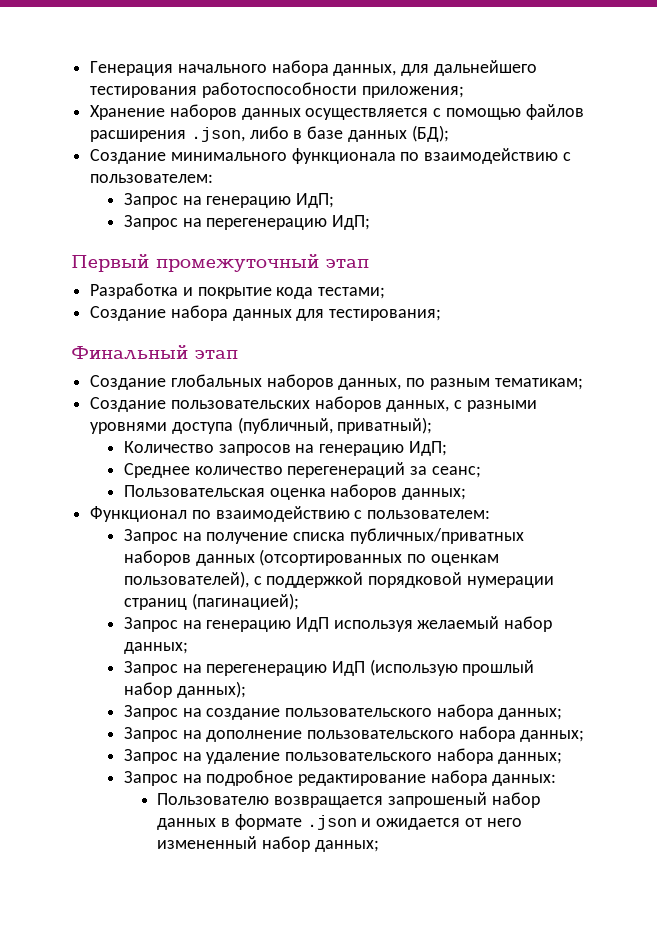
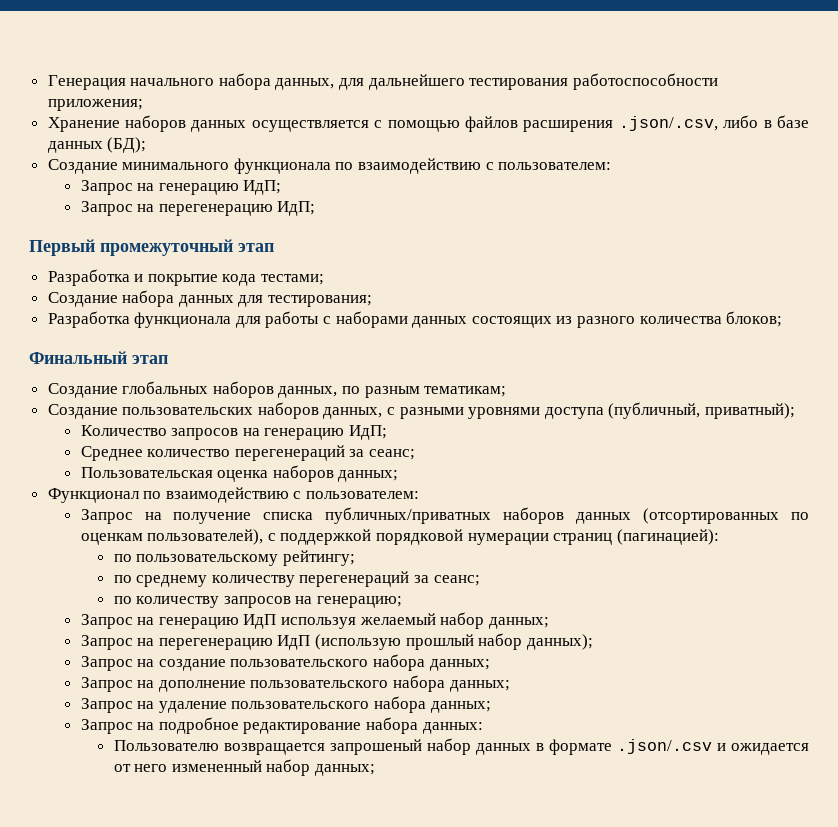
- Хранение наборов данных осуществляется с помощью файлов расширения .json, либо в базе данных (БД);
+ Хранение наборов данных осуществляется с помощью файлов расширения .json/.csv, либо в базе данных (БД);
+ Разработка функционала для работы с наборами данных состоящих из разного количества блоков;
- Запрос на получение списка публичных/приватных наборов данных (отсортированных по оценкам пользователей), с поддержкой порядковой нумерации страниц (пагинацией);
+ Запрос на получение списка публичных/приватных наборов данных (отсортированных по оценкам пользователей), с поддержкой порядковой нумерации страниц (пагинацией):
+ по пользовательскому рейтингу;
+ по среднему количеству перегенераций за сеанс;
+ по количеству запросов на генерацию;
- Пользователю возвращается запрошеный набор данных в формате .json и ожидается от него измененный набор данных;
+ Пользователю возвращается запрошеный набор данных в формате .json/.csv и ожидается от него измененный набор данных;

